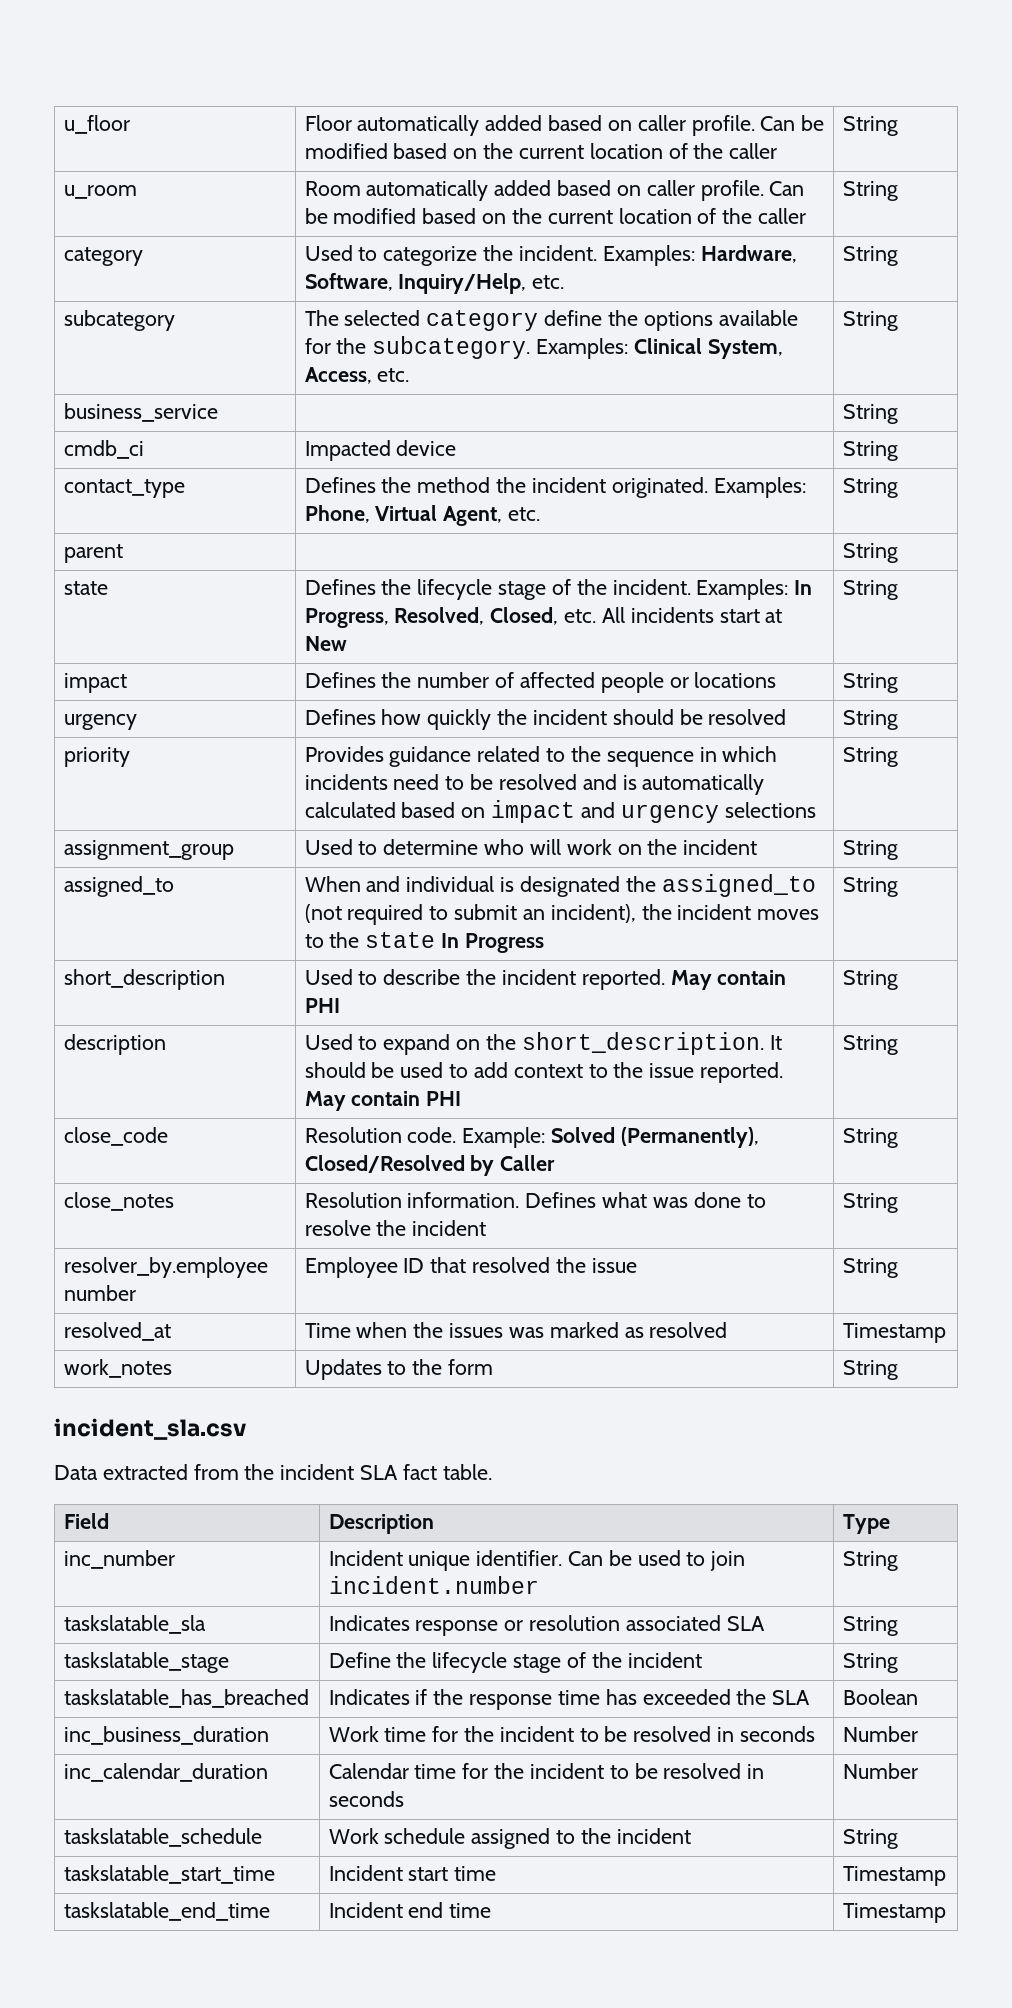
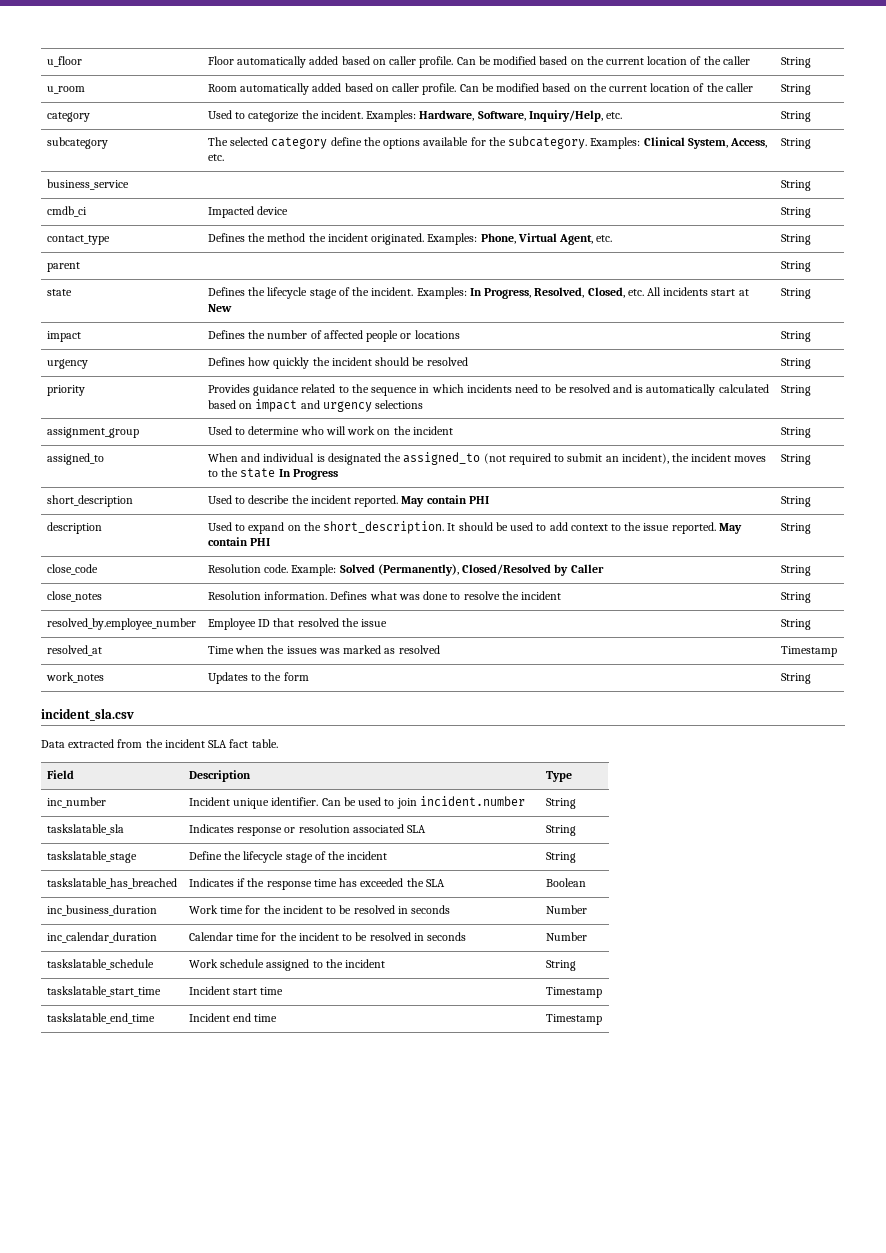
- resolver_by.employee number | Employee ID that resolved the issue | String
+ resolved_by.employee_number | Employee ID that resolved the issue | String

